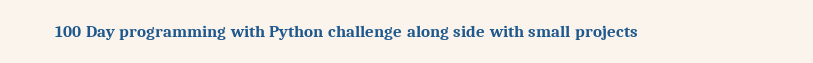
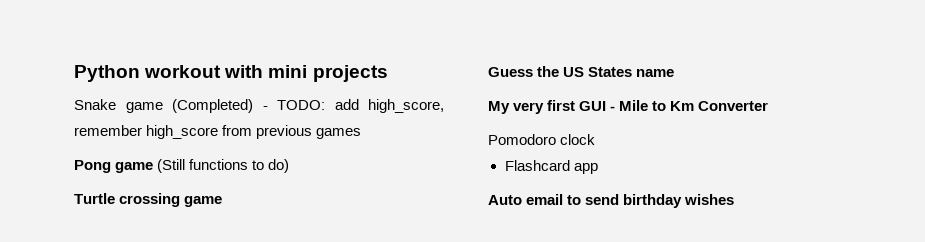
- 100 Day programming with Python challenge along side with small projects
+ Python workout with mini projects
+ Snake game (Completed) - TODO: add high_score, remember high_score from previous games
+ Pong game (Still functions to do)
+ Turtle crossing game
+ Guess the US States name
+ My very first GUI - Mile to Km Converter
+ Pomodoro clock
+ Flashcard app
+ Auto email to send birthday wishes

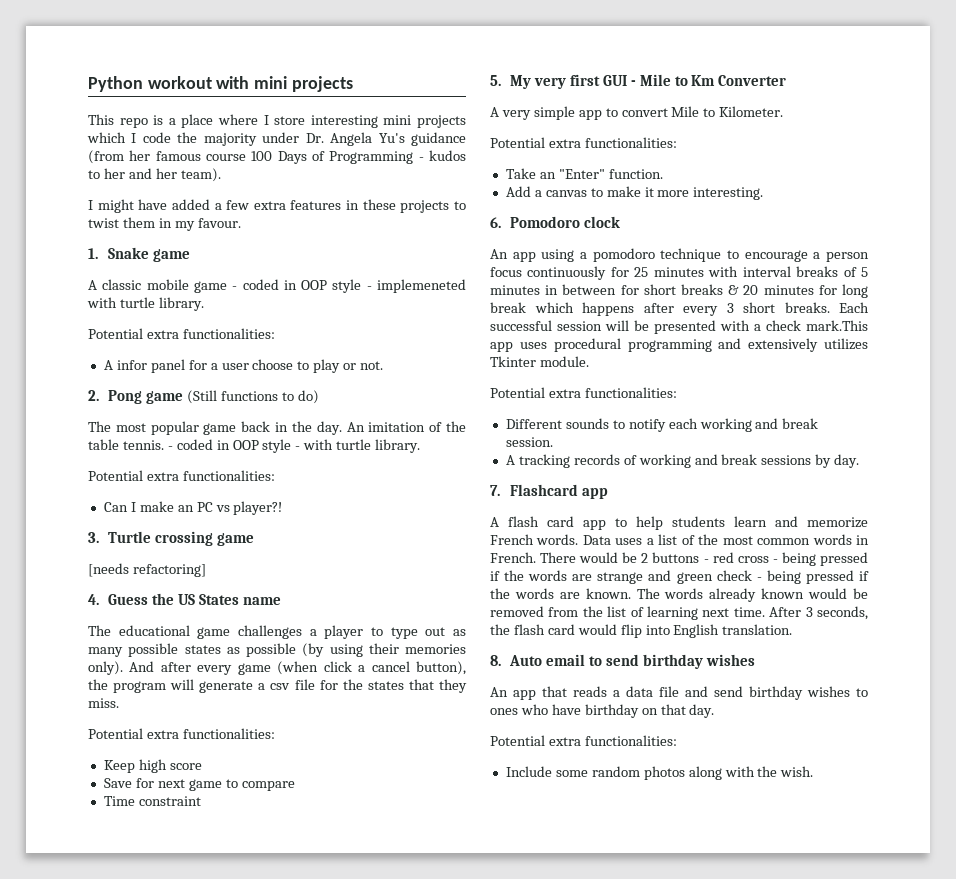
- Snake game (Completed) - TODO: add high_score, remember high_score from previous games
- Pong game (Still functions to do)
+ This repo is a place where I store interesting mini projects which I code the majority under Dr. Angela Yu's guidance (from her famous course 100 Days of Programming - kudos to her and her team).
+ I might have added a few extra features in these projects to twist them in my favour.
+ 1. Snake game
+ A classic mobile game - coded in OOP style - implemeneted with turtle library.
+ Potential extra functionalities:
+ A infor panel for a user choose to play or not.
+ 2. Pong game (Still functions to do)
- Turtle crossing game
+ The most popular game back in the day. An imitation of the table tennis. - coded in OOP style - with turtle library.
+ Potential extra functionalities:
+ Can I make an PC vs player?!
+ 3. Turtle crossing game
- Guess the US States name
+ [needs refactoring]
+ 4. Guess the US States name
- My very first GUI - Mile to Km Converter
+ The educational game challenges a player to type out as many possible states as possible (by using their memories only). And after every game (when click a cancel button), the program will generate a csv file for the states that they miss.
+ Potential extra functionalities:
+ Keep high score
+ Save for next game to compare
+ Time constraint
+ 5. My very first GUI - Mile to Km Converter
- Pomodoro clock
- Flashcard app
- Auto email to send birthday wishes
+ A very simple app to convert Mile to Kilometer.
+ Potential extra functionalities:
+ Take an "Enter" function.
+ Add a canvas to make it more interesting.
+ 6. Pomodoro clock
+ An app using a pomodoro technique to encourage a person focus continuously for 25 minutes with interval breaks of 5 minutes in between for short breaks & 20 minutes for long break which happens after every 3 short breaks. Each successful session will be presented with a check mark.This app uses procedural programming and extensively utilizes Tkinter module.
+ Potential extra functionalities:
+ Different sounds to notify each working and break session.
+ A tracking records of working and break sessions by day.
+ 7. Flashcard app
+ A flash card app to help students learn and memorize French words. Data uses a list of the most common words in French. There would be 2 buttons - red cross - being pressed if the words are strange and green check - being pressed if the words are known. The words already known would be removed from the list of learning next time. After 3 seconds, the flash card would flip into English translation.
+ 8. Auto email to send birthday wishes
+ An app that reads a data file and send birthday wishes to ones who have birthday on that day.
+ Potential extra functionalities:
+ Include some random photos along with the wish.

